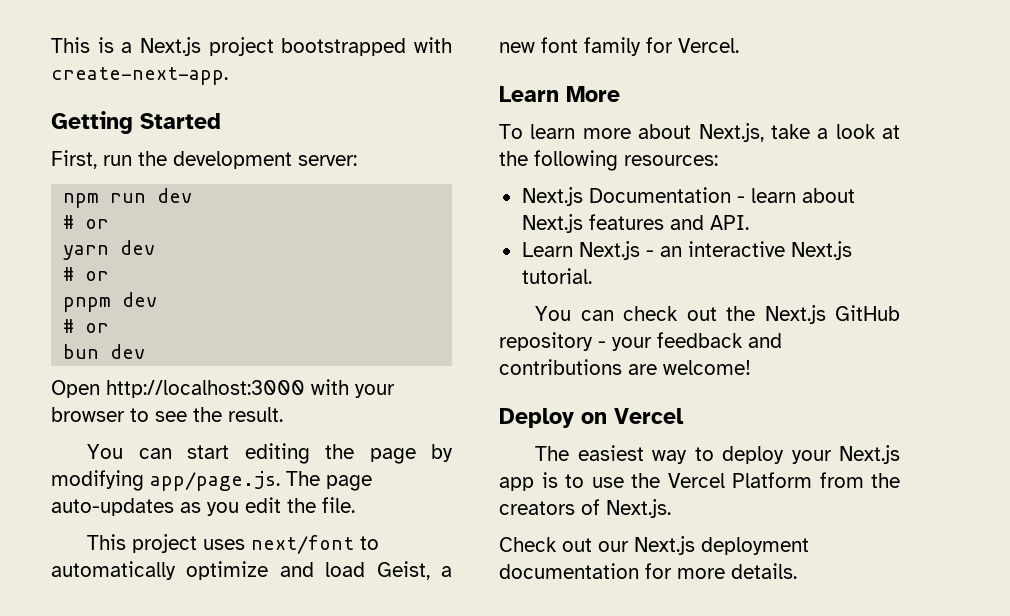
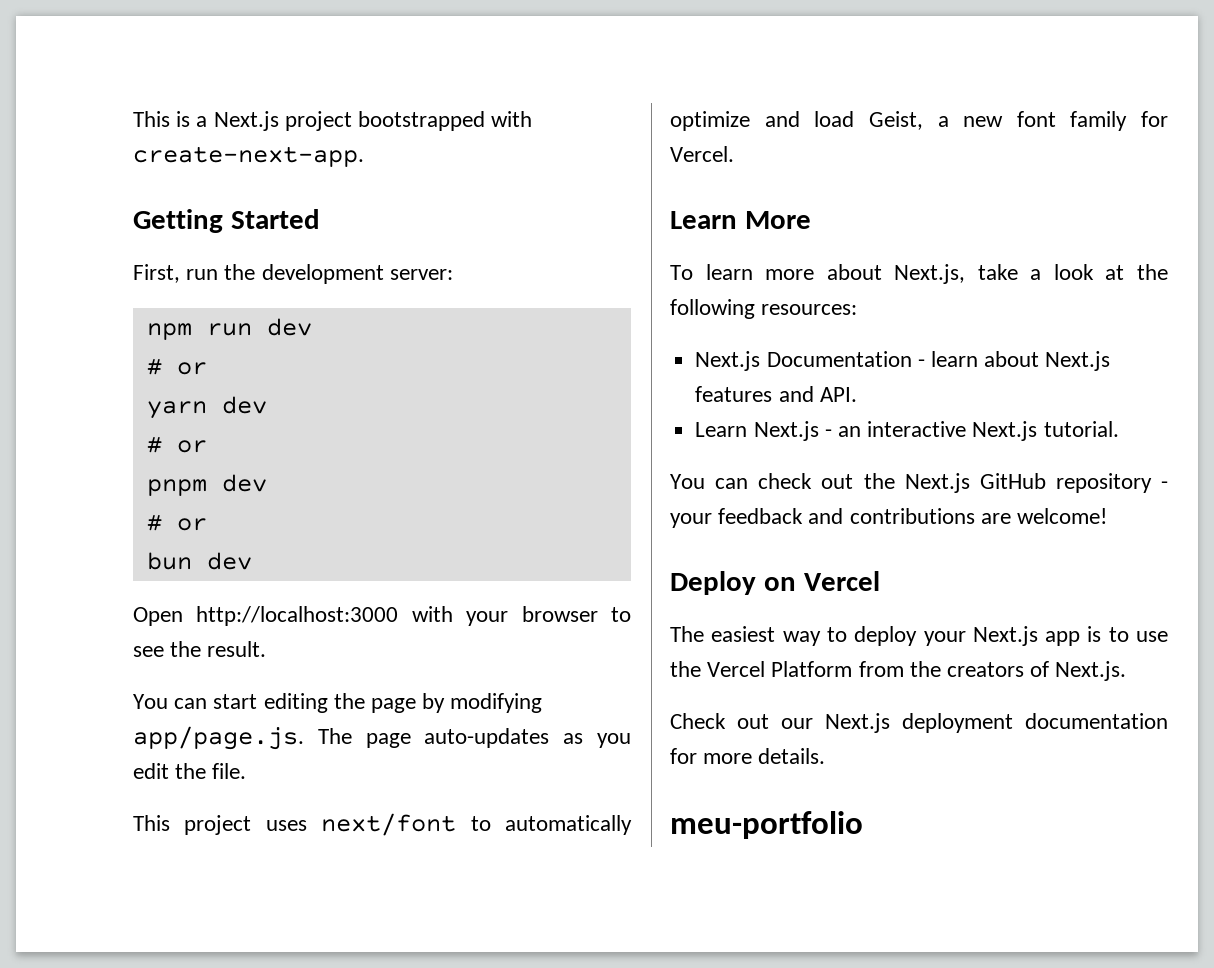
+ meu-portfolio

